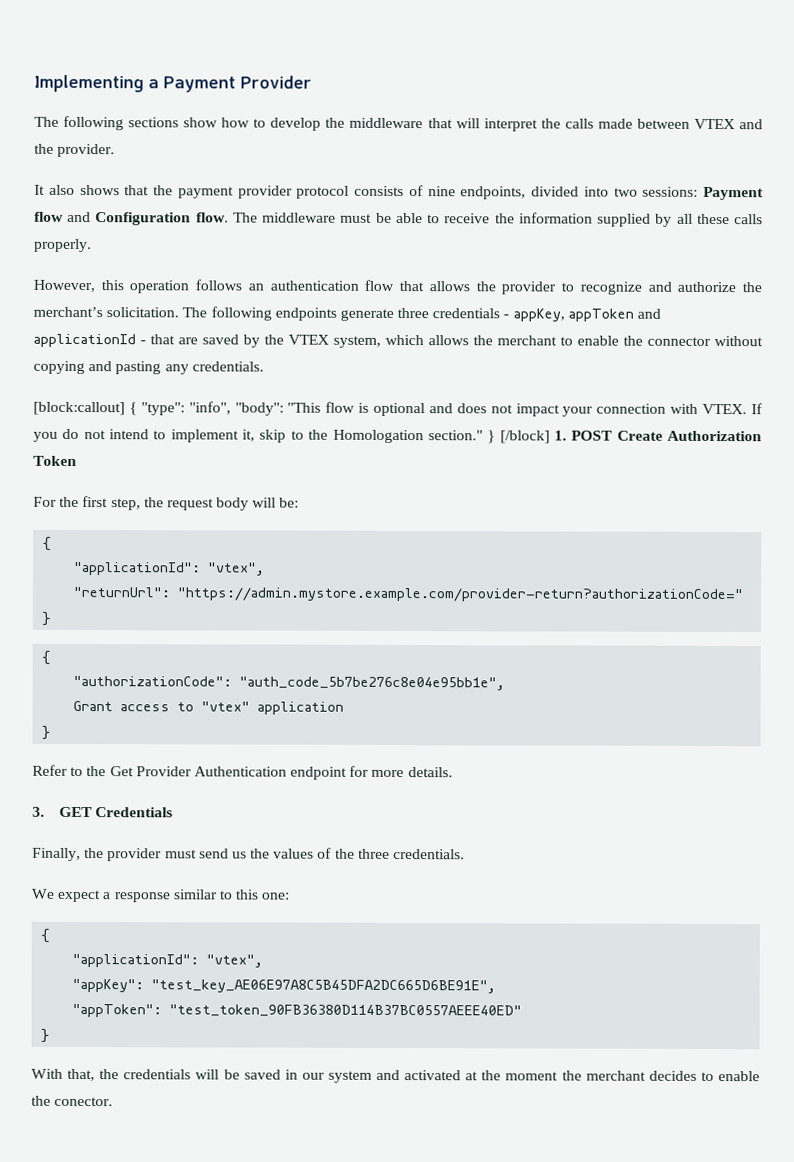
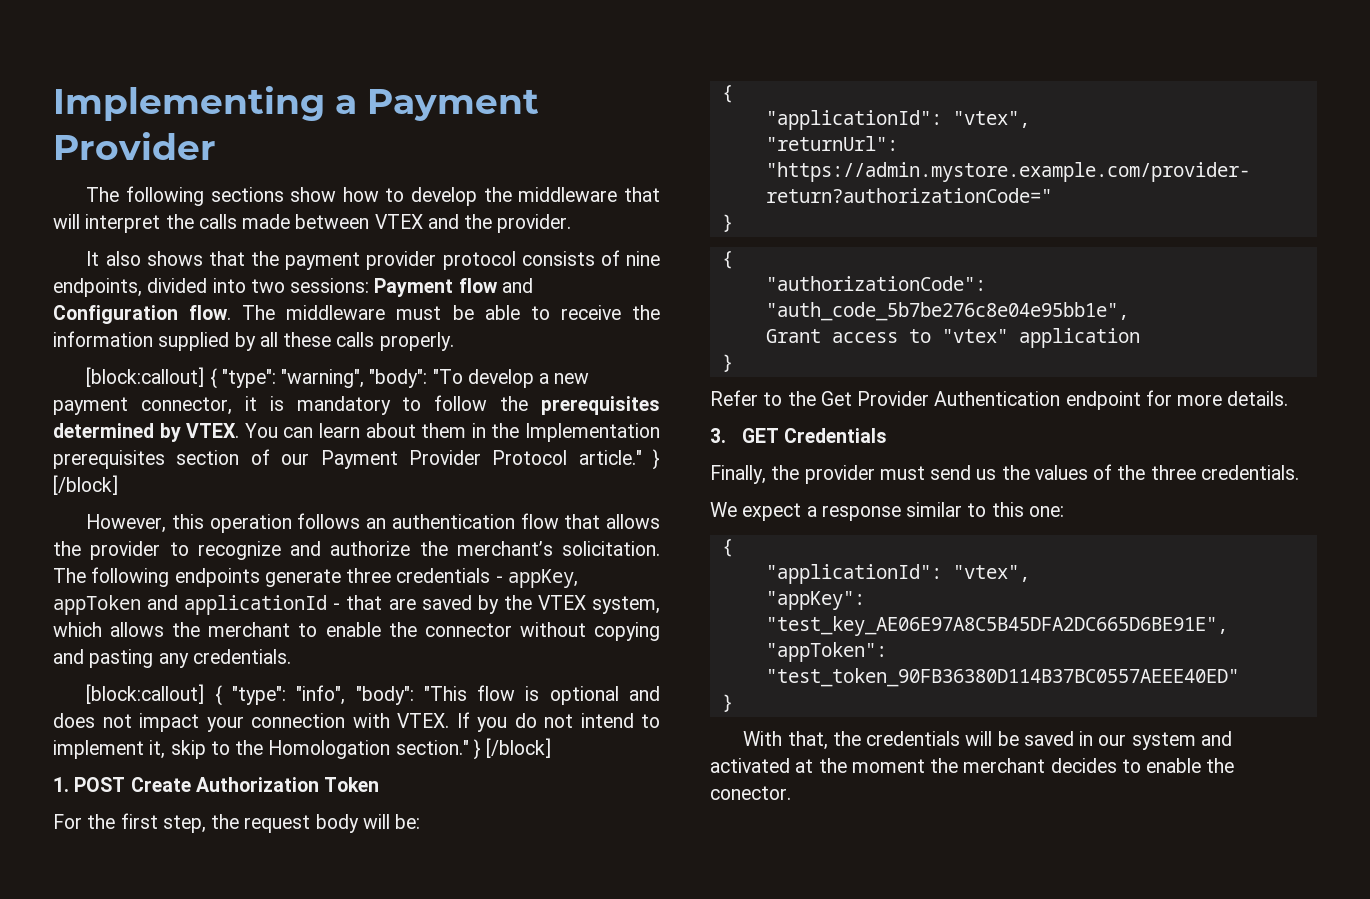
+ [block:callout] { "type": "warning", "body": "To develop a new payment connector, it is mandatory to follow the prerequisites determined by VTEX. You can learn about them in the Implementation prerequisites section of our Payment Provider Protocol article." } [/block]
- If you do not intend to implement it, skip to the Homologation section." } [/block] 1. POST Create Authorization Token
+ If you do not intend to implement it, skip to the Homologation section." } [/block]
+ 1. POST Create Authorization Token

